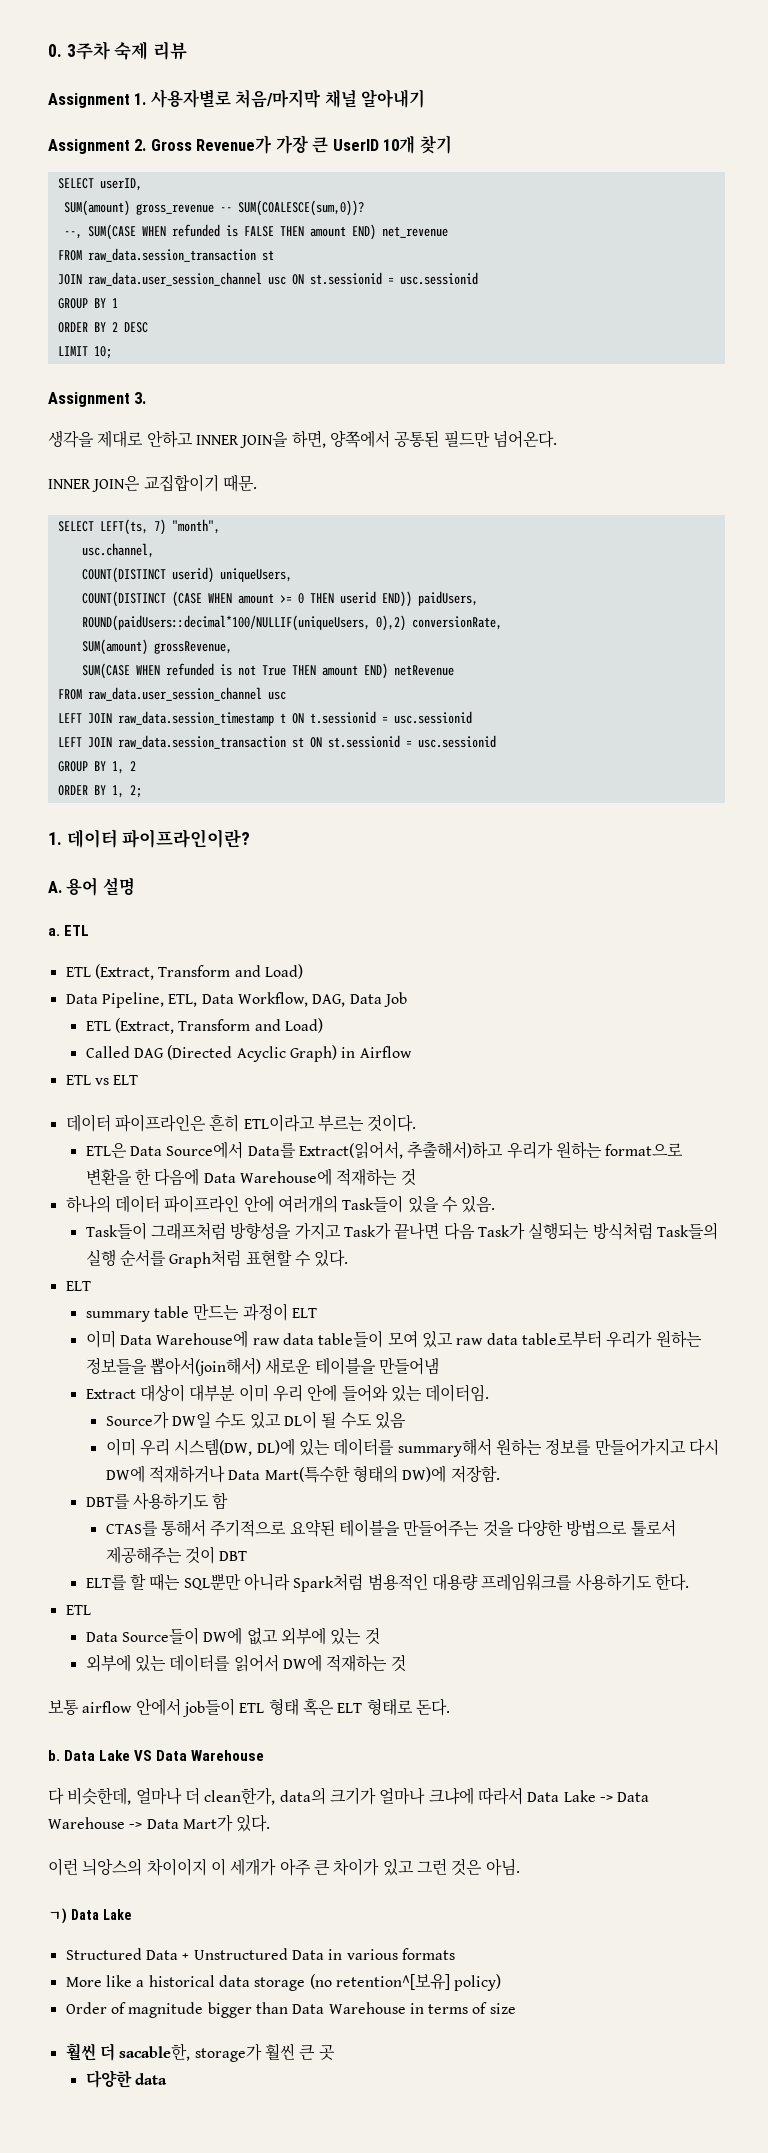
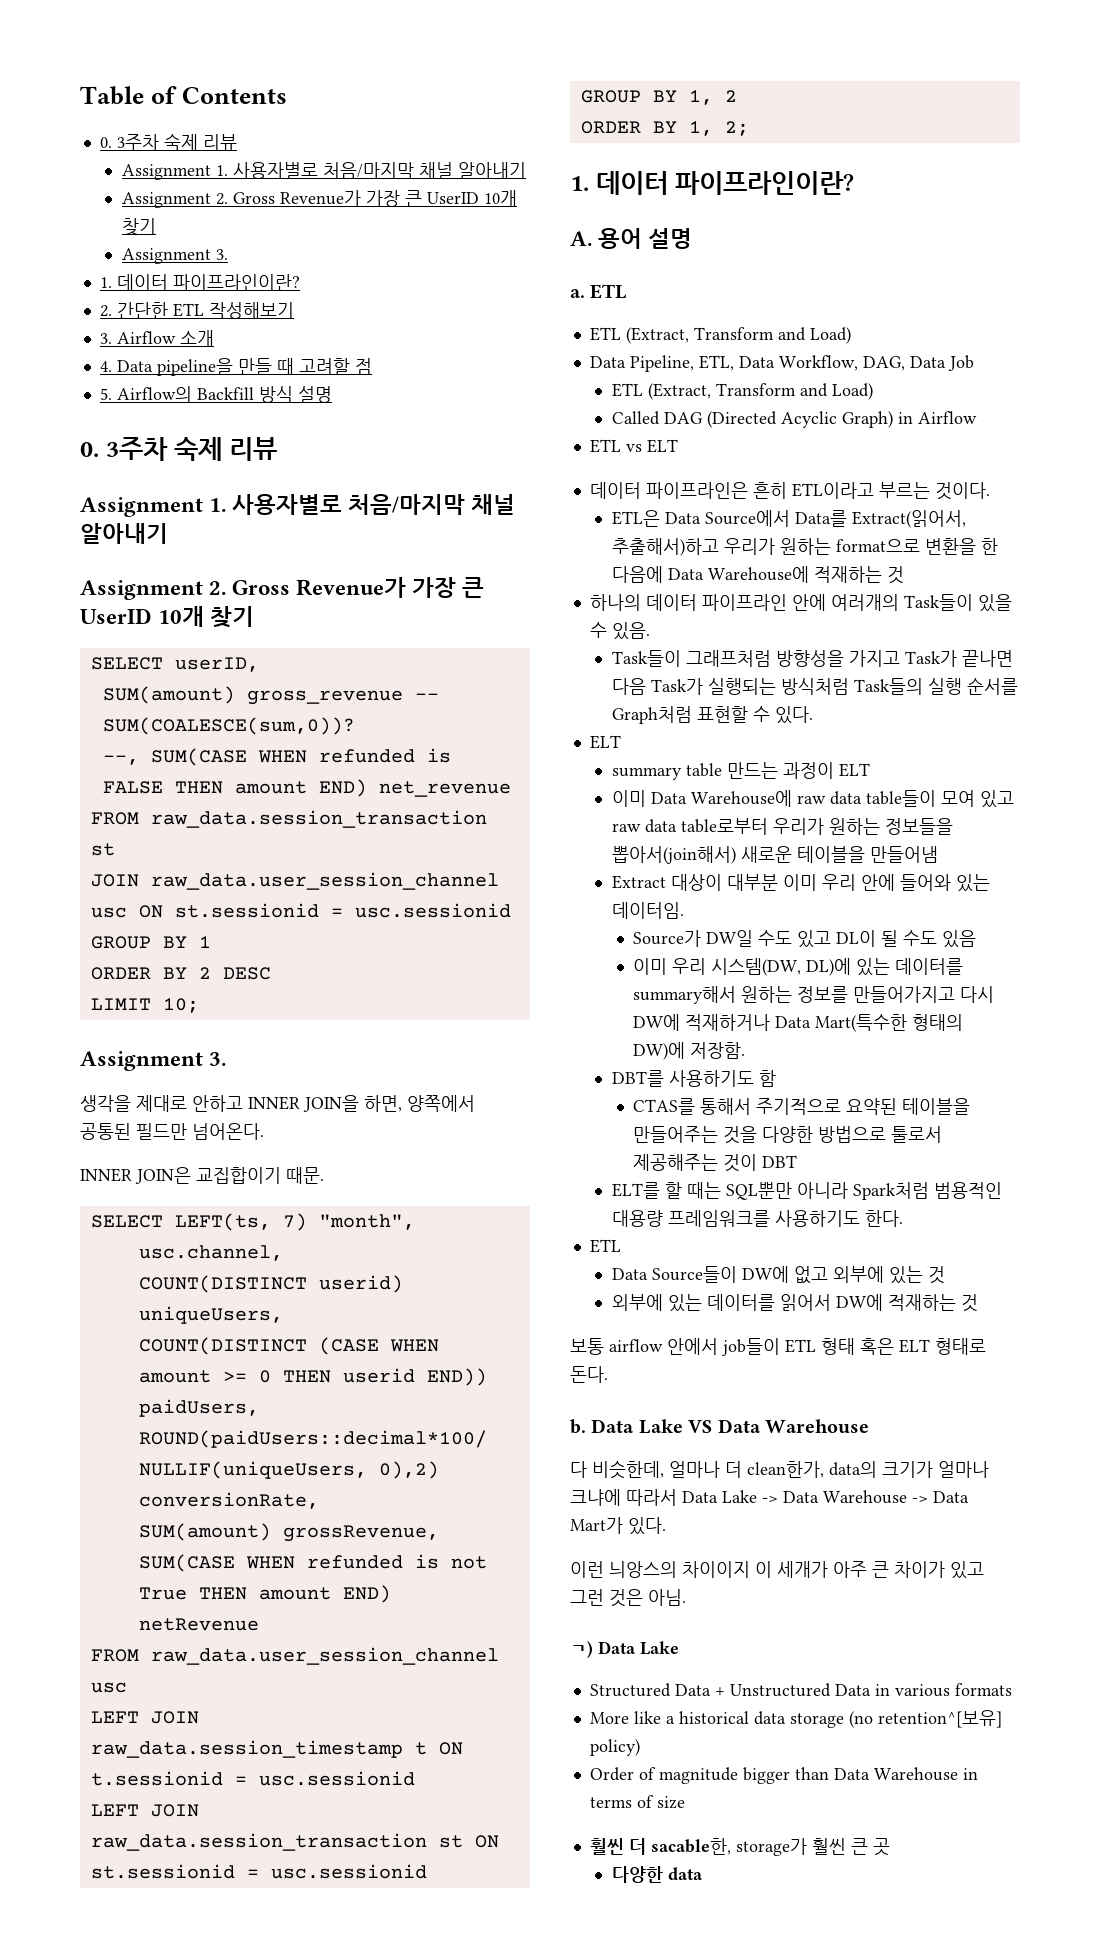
+ Table of Contents
+ 0. 3주차 숙제 리뷰
+ Assignment 1. 사용자별로 처음/마지막 채널 알아내기
+ Assignment 2. Gross Revenue가 가장 큰 UserID 10개 찾기
+ Assignment 3.
+ 1. 데이터 파이프라인이란?
+ 2. 간단한 ETL 작성해보기
+ 3. Airflow 소개
+ 4. Data pipeline을 만들 때 고려할 점
+ 5. Airflow의 Backfill 방식 설명

